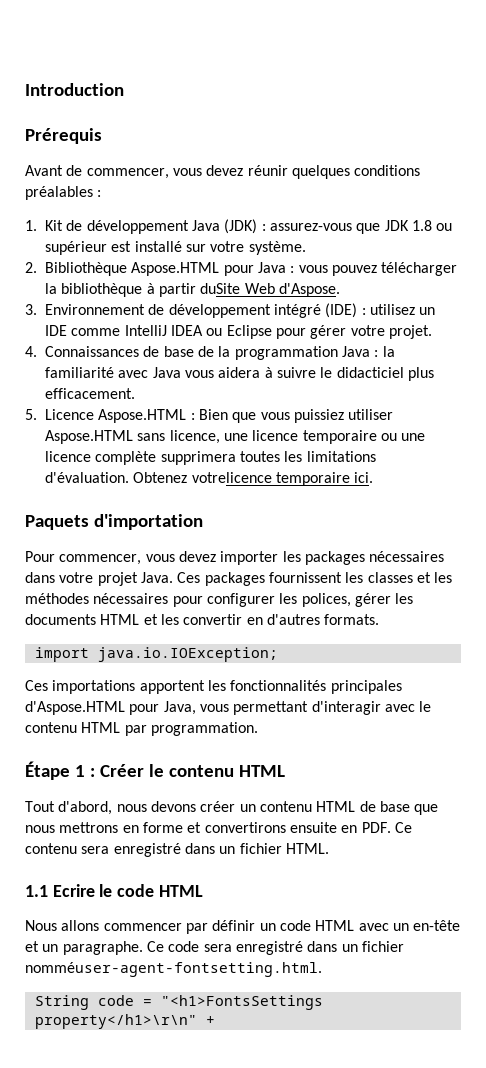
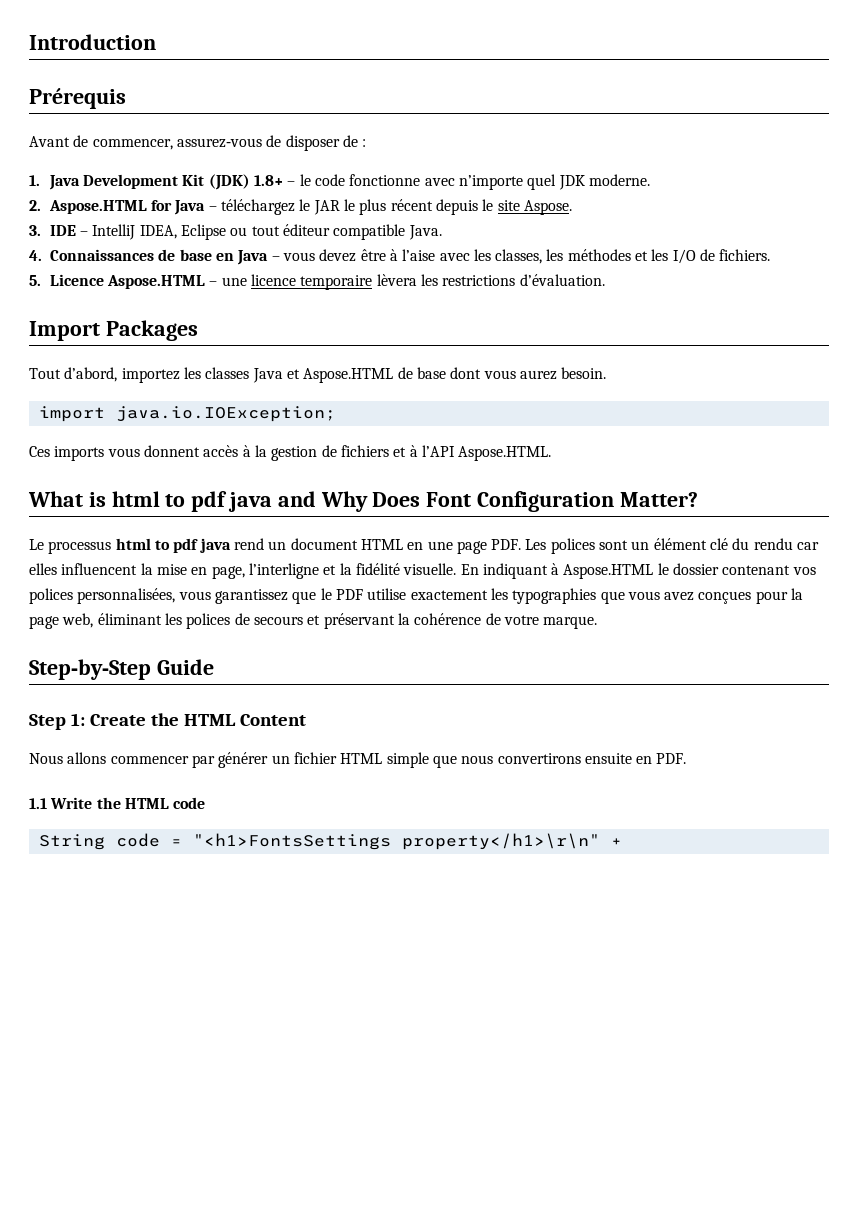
- Avant de commencer, vous devez réunir quelques conditions préalables :
- 1. Kit de développement Java (JDK) : assurez-vous que JDK 1.8 ou supérieur est installé sur votre système.
- 2. Bibliothèque Aspose.HTML pour Java : vous pouvez télécharger la bibliothèque à partir duSite Web d'Aspose.
- 3. Environnement de développement intégré (IDE) : utilisez un IDE comme IntelliJ IDEA ou Eclipse pour gérer votre projet.
- 4. Connaissances de base de la programmation Java : la familiarité avec Java vous aidera à suivre le didacticiel plus efficacement.
- 5. Licence Aspose.HTML : Bien que vous puissiez utiliser Aspose.HTML sans licence, une licence temporaire ou une licence complète supprimera toutes les limitations d'évaluation. Obtenez votrelicence temporaire ici.
- Paquets d'importation
- Pour commencer, vous devez importer les packages nécessaires dans votre projet Java. Ces packages fournissent les classes et les méthodes nécessaires pour configurer les polices, gérer les documents HTML et les convertir en d'autres formats.
+ Avant de commencer, assurez‑vous de disposer de :
+ 1. Java Development Kit (JDK) 1.8+ – le code fonctionne avec n’importe quel JDK moderne.
+ 2. Aspose.HTML for Java – téléchargez le JAR le plus récent depuis le site Aspose.
+ 3. IDE – IntelliJ IDEA, Eclipse ou tout éditeur compatible Java.
+ 4. Connaissances de base en Java – vous devez être à l’aise avec les classes, les méthodes et les I/O de fichiers.
+ 5. Licence Aspose.HTML – une licence temporaire lèvera les restrictions d’évaluation.
+ Import Packages
+ Tout d’abord, importez les classes Java et Aspose.HTML de base dont vous aurez besoin.
  import java.io.IOException;
- Ces importations apportent les fonctionnalités principales d'Aspose.HTML pour Java, vous permettant d'interagir avec le contenu HTML par programmation.
- Étape 1 : Créer le contenu HTML
- Tout d'abord, nous devons créer un contenu HTML de base que nous mettrons en forme et convertirons ensuite en PDF. Ce contenu sera enregistré dans un fichier HTML.
- 1.1 Ecrire le code HTML
- Nous allons commencer par définir un code HTML avec un en-tête et un paragraphe. Ce code sera enregistré dans un fichier nomméuser-agent-fontsetting.html.
+ Ces imports vous donnent accès à la gestion de fichiers et à l’API Aspose.HTML.
+ What is html to pdf java and Why Does Font Configuration Matter?
+ Le processus html to pdf java rend un document HTML en une page PDF. Les polices sont un élément clé du rendu car elles influencent la mise en page, l’interligne et la fidélité visuelle. En indiquant à Aspose.HTML le dossier contenant vos polices personnalisées, vous garantissez que le PDF utilise exactement les typographies que vous avez conçues pour la page web, éliminant les polices de secours et préservant la cohérence de votre marque.
+ Step‑by‑Step Guide
+ Step 1: Create the HTML Content
+ Nous allons commencer par générer un fichier HTML simple que nous convertirons ensuite en PDF.
+ 1.1 Write the HTML code

